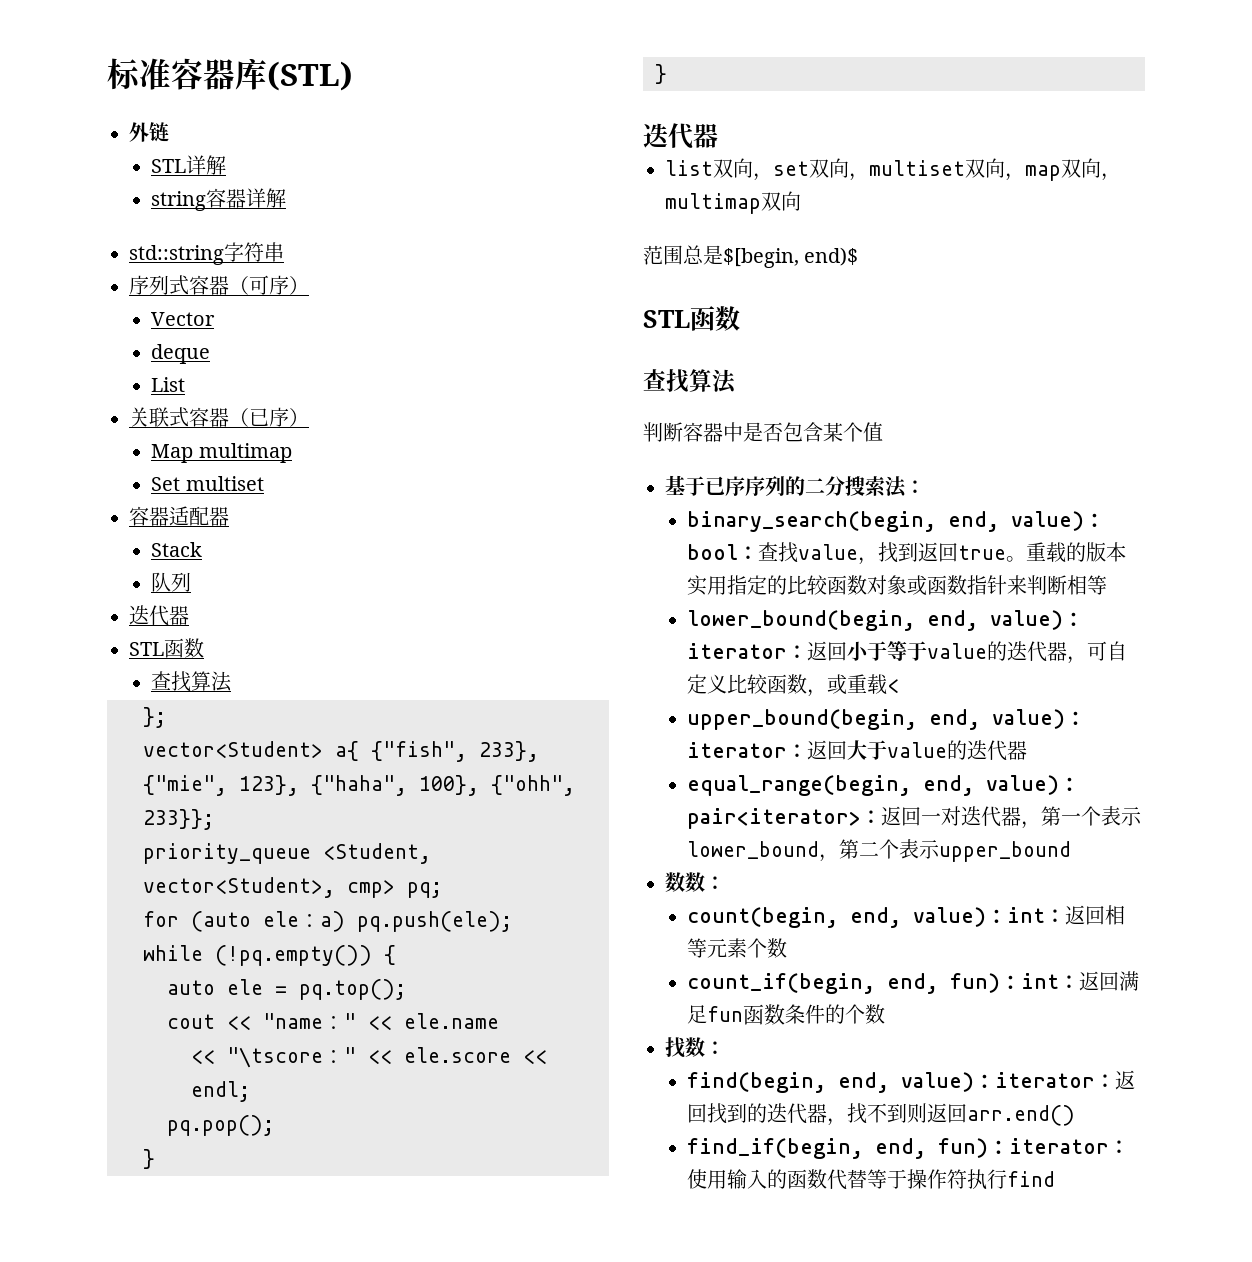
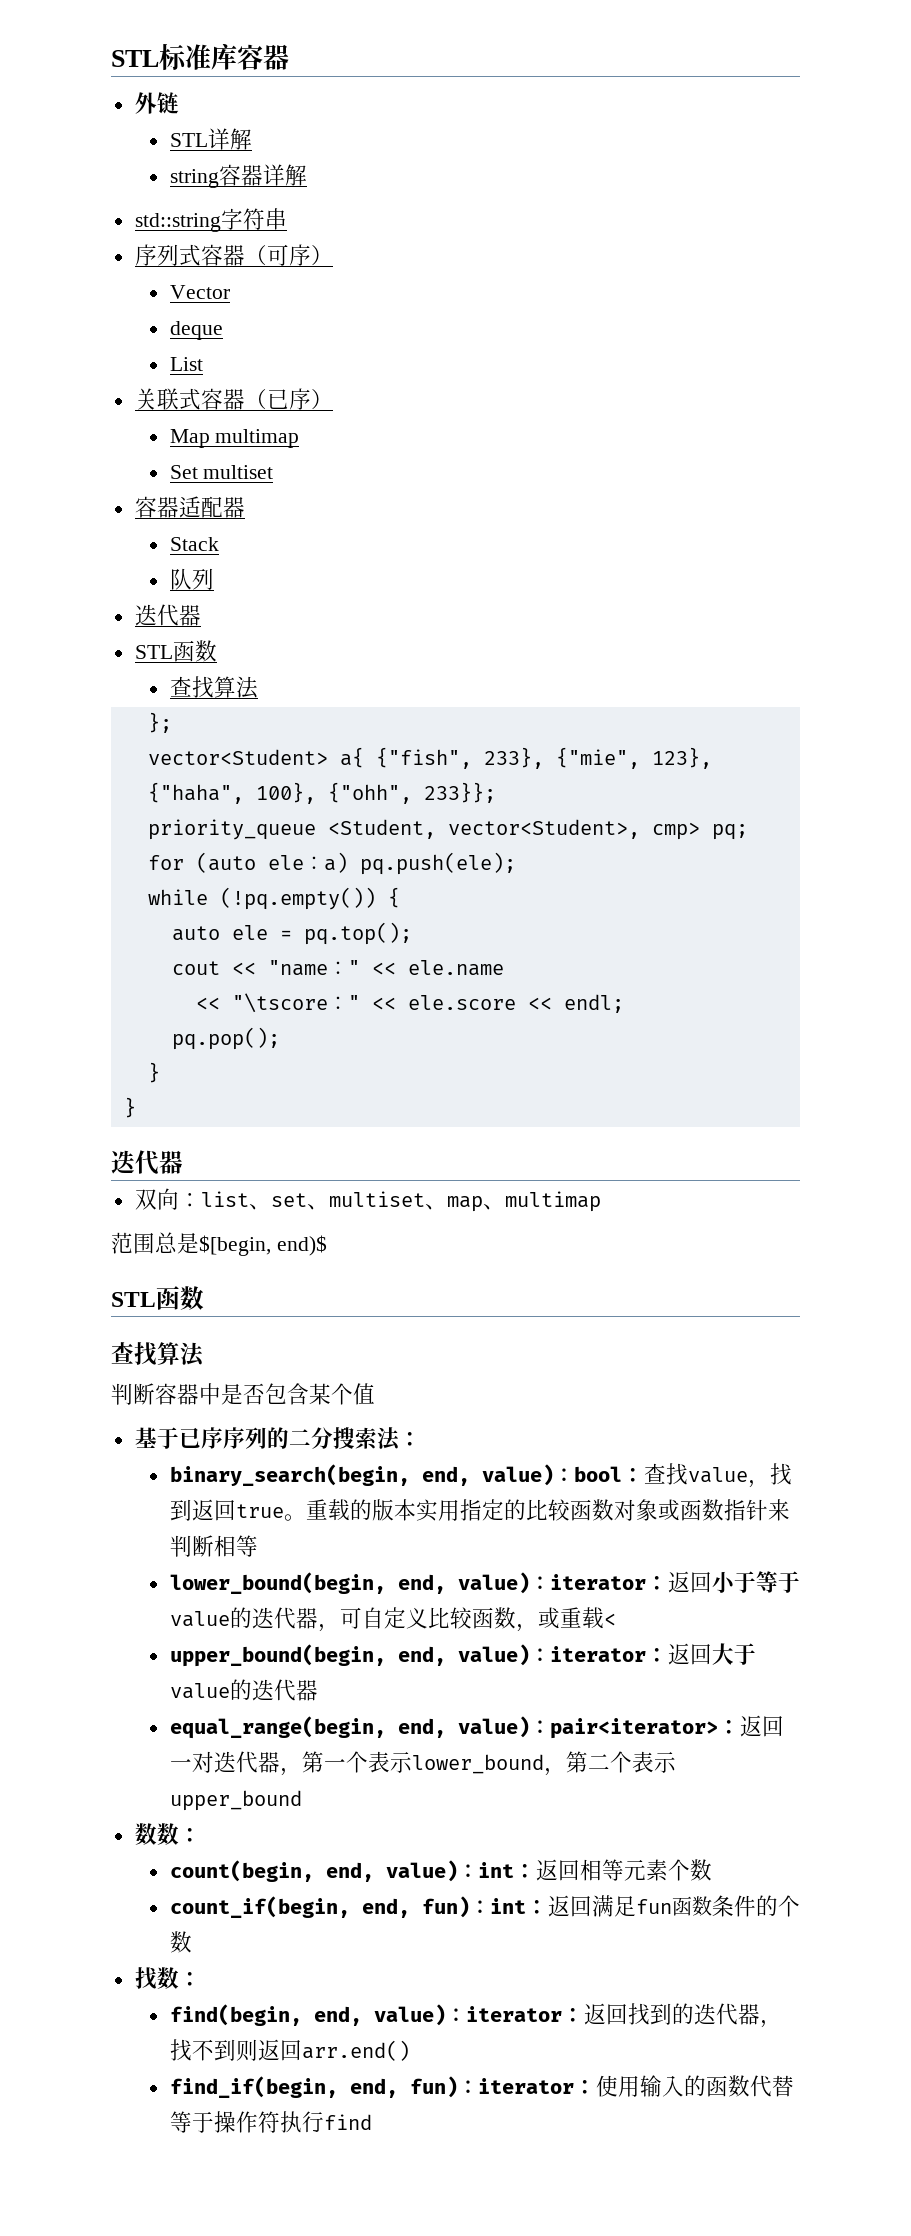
- 标准容器库(STL)
+ STL标准库容器
- list双向，set双向，multiset双向，map双向，multimap双向
+ 双向：list、set、multiset、map、multimap

